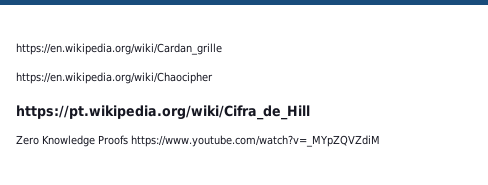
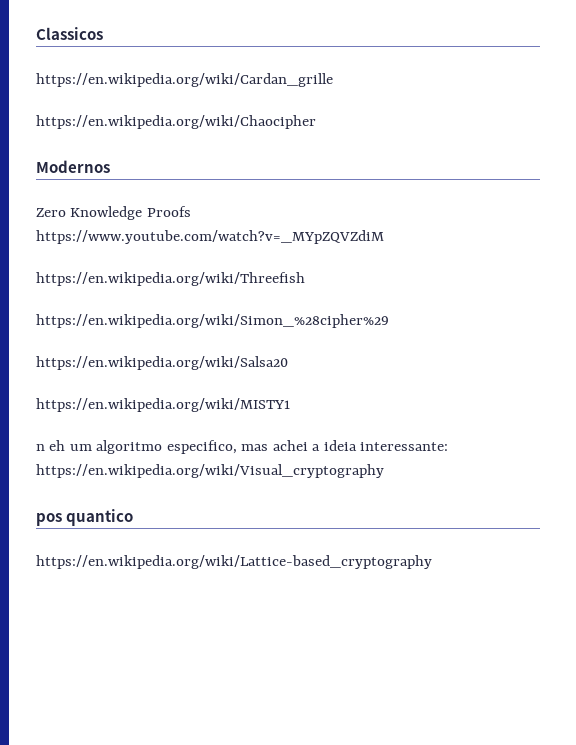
+ Classicos
- https://pt.wikipedia.org/wiki/Cifra_de_Hill
+ Modernos
+ https://en.wikipedia.org/wiki/Threefish
+ https://en.wikipedia.org/wiki/Simon_%28cipher%29
+ https://en.wikipedia.org/wiki/Salsa20
+ https://en.wikipedia.org/wiki/MISTY1
+ n eh um algoritmo especifico, mas achei a ideia interessante: https://en.wikipedia.org/wiki/Visual_cryptography
+ pos quantico
+ https://en.wikipedia.org/wiki/Lattice-based_cryptography

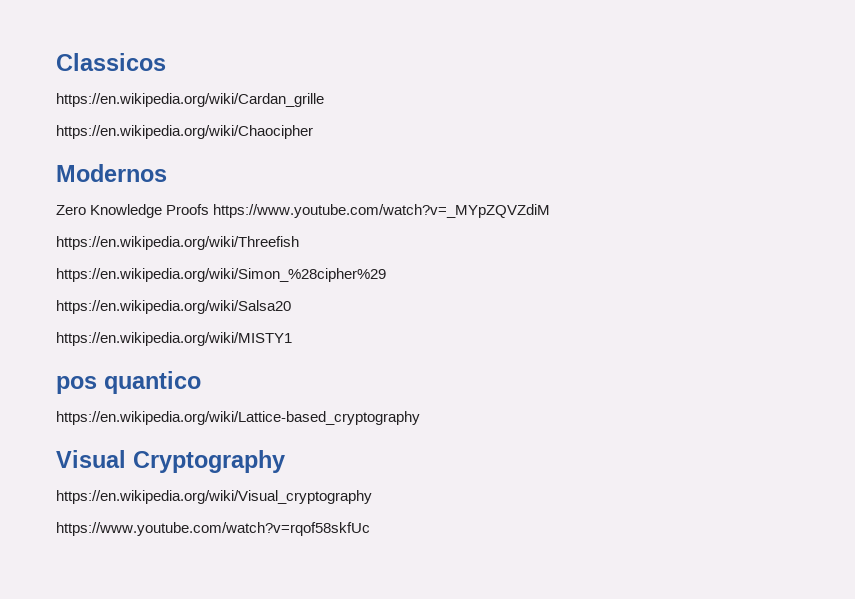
- n eh um algoritmo especifico, mas achei a ideia interessante: https://en.wikipedia.org/wiki/Visual_cryptography
+ Visual Cryptography
+ https://en.wikipedia.org/wiki/Visual_cryptography
+ https://www.youtube.com/watch?v=rqof58skfUc

